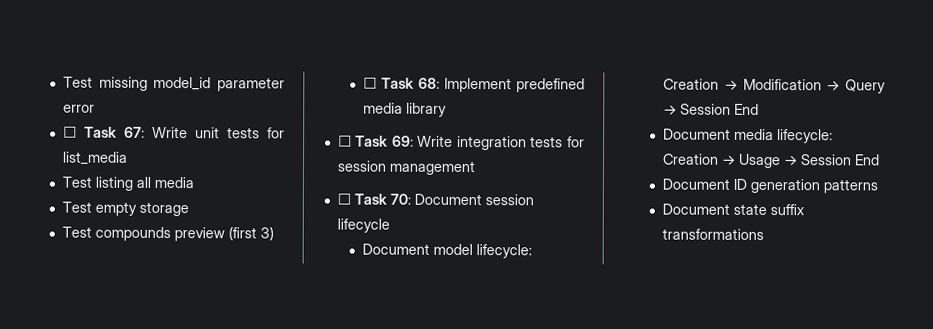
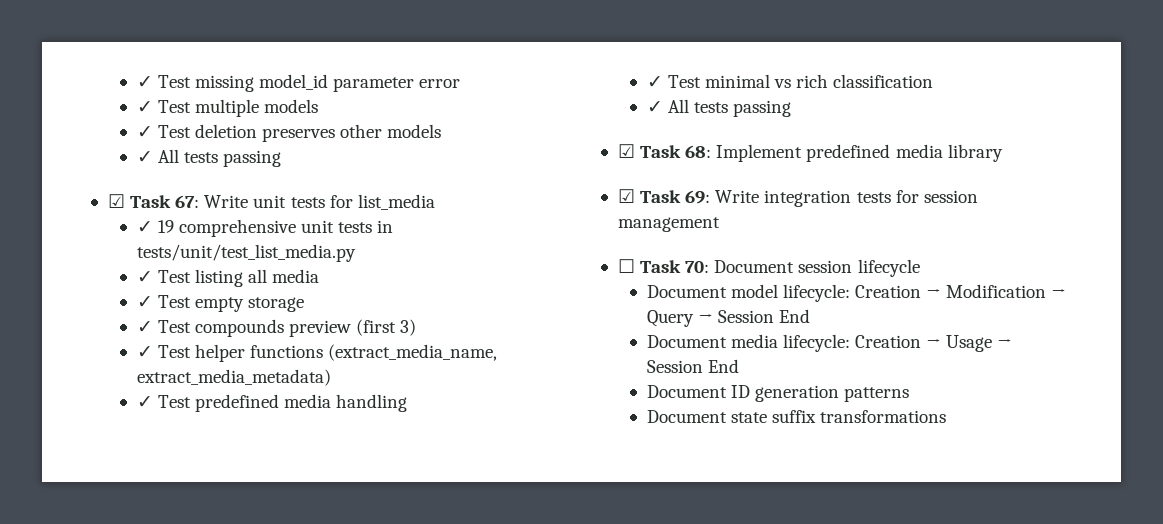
- Test missing model_id parameter error
+ ✓ Test missing model_id parameter error
- ☐ Task 67: Write unit tests for list_media
+ ✓ Test multiple models
+ ✓ Test deletion preserves other models
+ ✓ All tests passing
+ ☑ Task 67: Write unit tests for list_media
- Test listing all media
+ ✓ 19 comprehensive unit tests in tests/unit/test_list_media.py
+ ✓ Test listing all media
- Test empty storage
+ ✓ Test empty storage
- Test compounds preview (first 3)
+ ✓ Test compounds preview (first 3)
- ☐ Task 68: Implement predefined media library
+ ✓ Test helper functions (extract_media_name, extract_media_metadata)
+ ✓ Test predefined media handling
+ ✓ Test minimal vs rich classification
+ ✓ All tests passing
+ ☑ Task 68: Implement predefined media library
- ☐ Task 69: Write integration tests for session management
+ ☑ Task 69: Write integration tests for session management

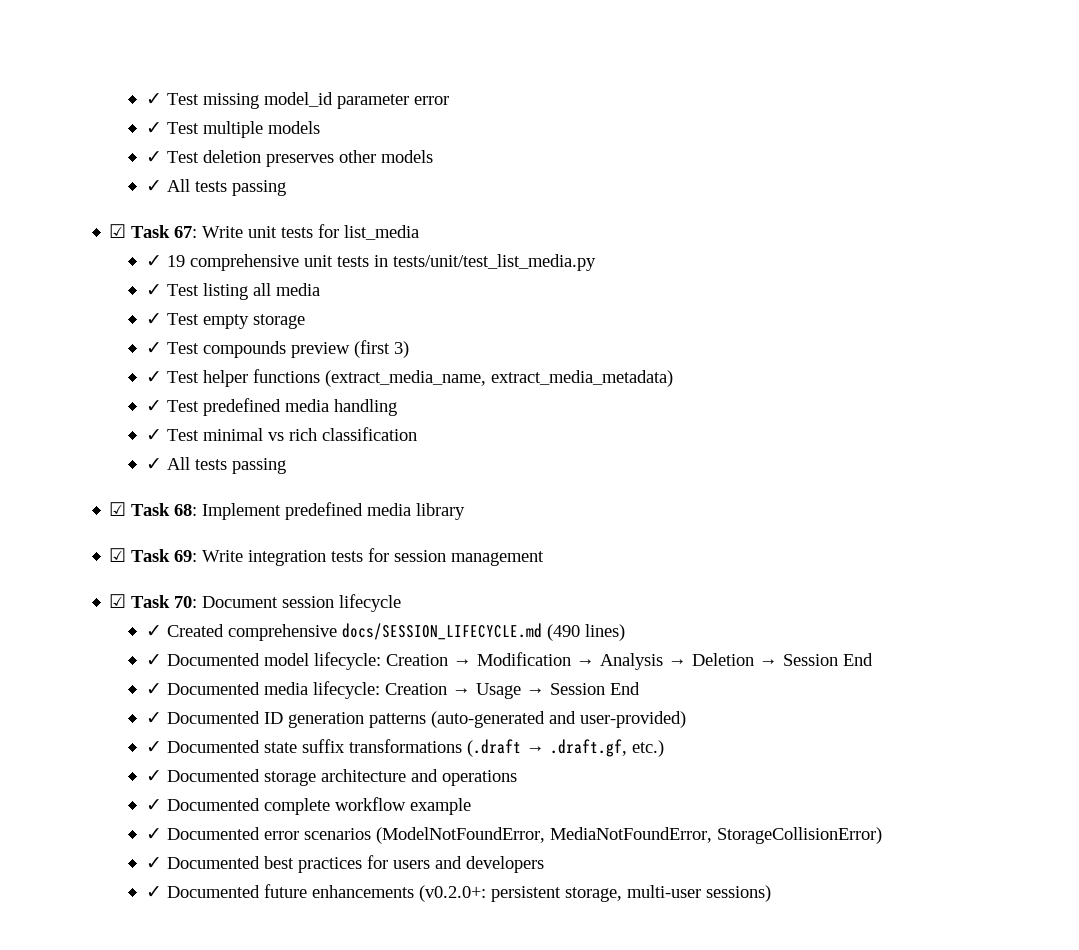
- ☐ Task 70: Document session lifecycle
+ ☑ Task 70: Document session lifecycle
- Document model lifecycle: Creation → Modification → Query → Session End
- Document media lifecycle: Creation → Usage → Session End
+ ✓ Created comprehensive docs/SESSION_LIFECYCLE.md (490 lines)
+ ✓ Documented model lifecycle: Creation → Modification → Analysis → Deletion → Session End
+ ✓ Documented media lifecycle: Creation → Usage → Session End
- Document ID generation patterns
- Document state suffix transformations
+ ✓ Documented ID generation patterns (auto-generated and user-provided)
+ ✓ Documented state suffix transformations (.draft → .draft.gf, etc.)
+ ✓ Documented storage architecture and operations
+ ✓ Documented complete workflow example
+ ✓ Documented error scenarios (ModelNotFoundError, MediaNotFoundError, StorageCollisionError)
+ ✓ Documented best practices for users and developers
+ ✓ Documented future enhancements (v0.2.0+: persistent storage, multi-user sessions)

